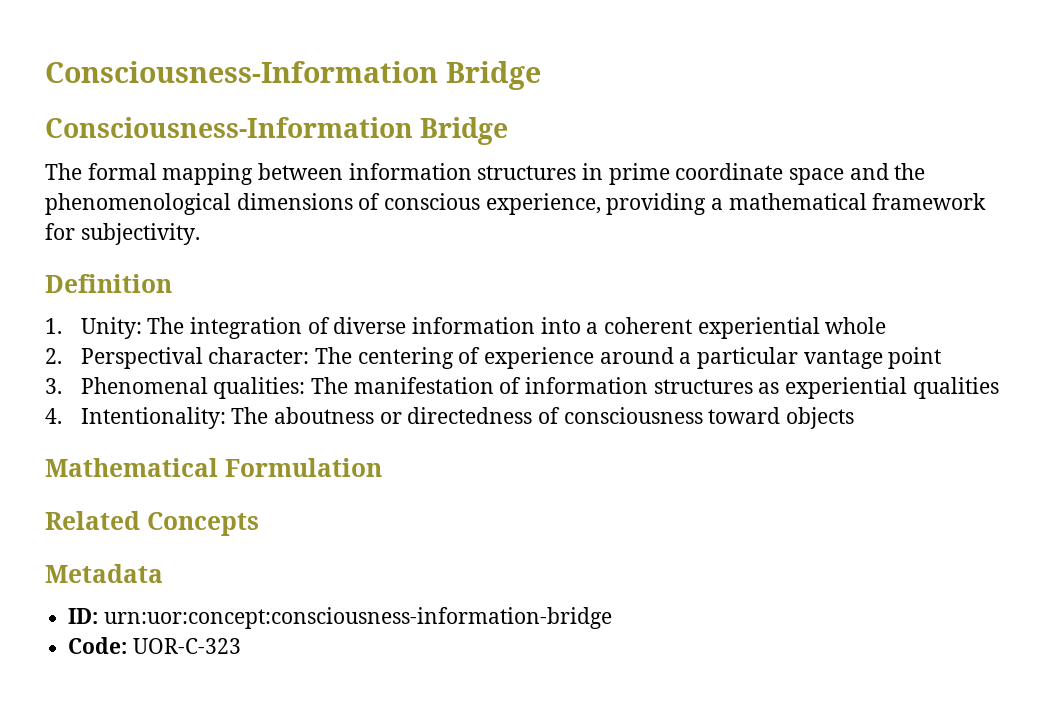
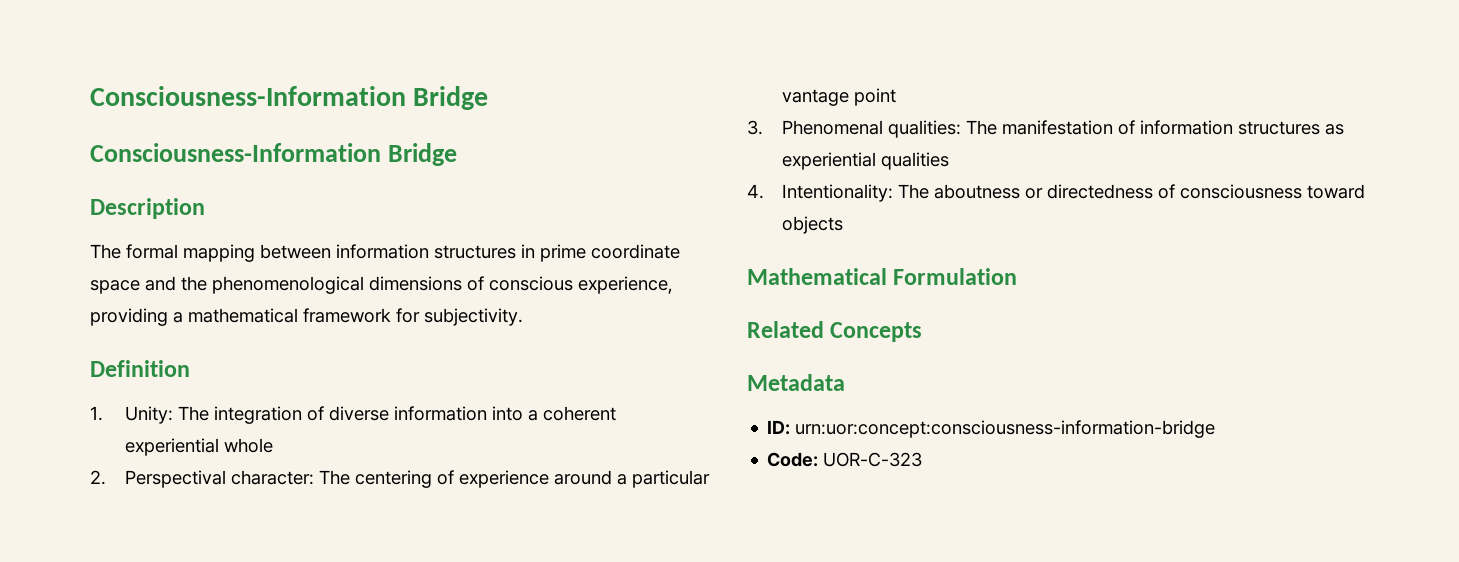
+ Description

